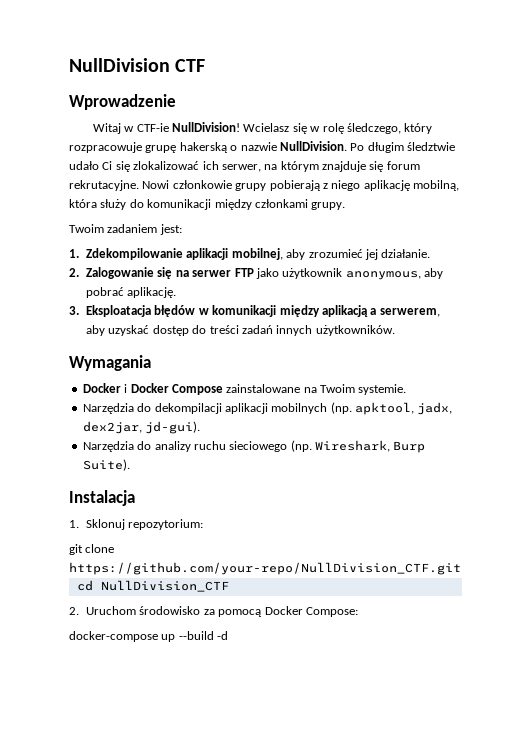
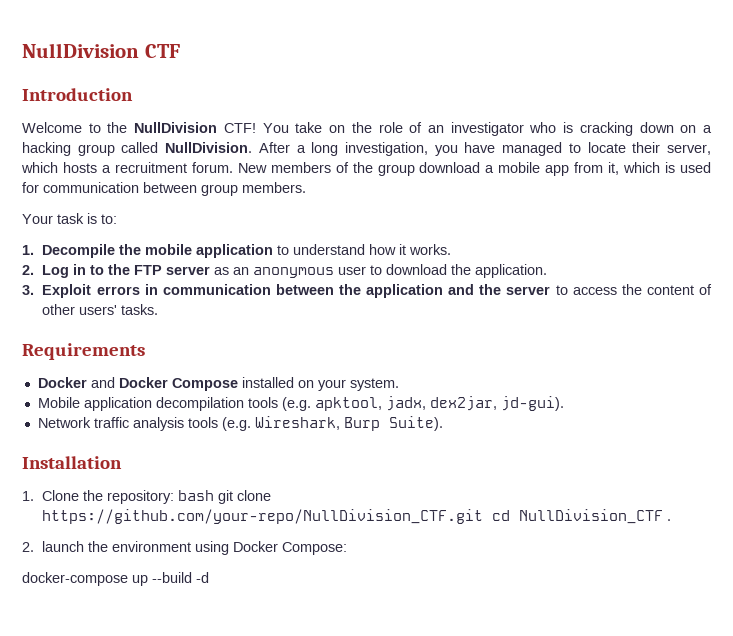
- Wprowadzenie
- Witaj w CTF-ie NullDivision! Wcielasz się w rolę śledczego, który rozpracowuje grupę hakerską o nazwie NullDivision. Po długim śledztwie udało Ci się zlokalizować ich serwer, na którym znajduje się forum rekrutacyjne. Nowi członkowie grupy pobierają z niego aplikację mobilną, która służy do komunikacji między członkami grupy.
- Twoim zadaniem jest:
- 1. Zdekompilowanie aplikacji mobilnej, aby zrozumieć jej działanie.
- 2. Zalogowanie się na serwer FTP jako użytkownik anonymous, aby pobrać aplikację.
- 3. Eksploatacja błędów w komunikacji między aplikacją a serwerem, aby uzyskać dostęp do treści zadań innych użytkowników.
- Wymagania
- Docker i Docker Compose zainstalowane na Twoim systemie.
- Narzędzia do dekompilacji aplikacji mobilnych (np. apktool, jadx, dex2jar, jd-gui).
- Narzędzia do analizy ruchu sieciowego (np. Wireshark, Burp Suite).
+ Introduction
+ Welcome to the NullDivision CTF! You take on the role of an investigator who is cracking down on a hacking group called NullDivision. After a long investigation, you have managed to locate their server, which hosts a recruitment forum. New members of the group download a mobile app from it, which is used for communication between group members.
+ Your task is to:
+ 1. Decompile the mobile application to understand how it works.
+ 2. Log in to the FTP server as an anonymous user to download the application.
+ 3. Exploit errors in communication between the application and the server to access the content of other users' tasks.
+ Requirements
+ Docker and Docker Compose installed on your system.
+ Mobile application decompilation tools (e.g. apktool, jadx, dex2jar, jd-gui).
+ Network traffic analysis tools (e.g. Wireshark, Burp Suite).
- Instalacja
- 1. Sklonuj repozytorium:
- git clone https://github.com/your-repo/NullDivision_CTF.git
- cd NullDivision_CTF
- 2. Uruchom środowisko za pomocą Docker Compose:
+ Installation
+ 1. Clone the repository: bash git clone https://github.com/your-repo/NullDivision_CTF.git cd NullDivision_CTF .
+ 2. launch the environment using Docker Compose:

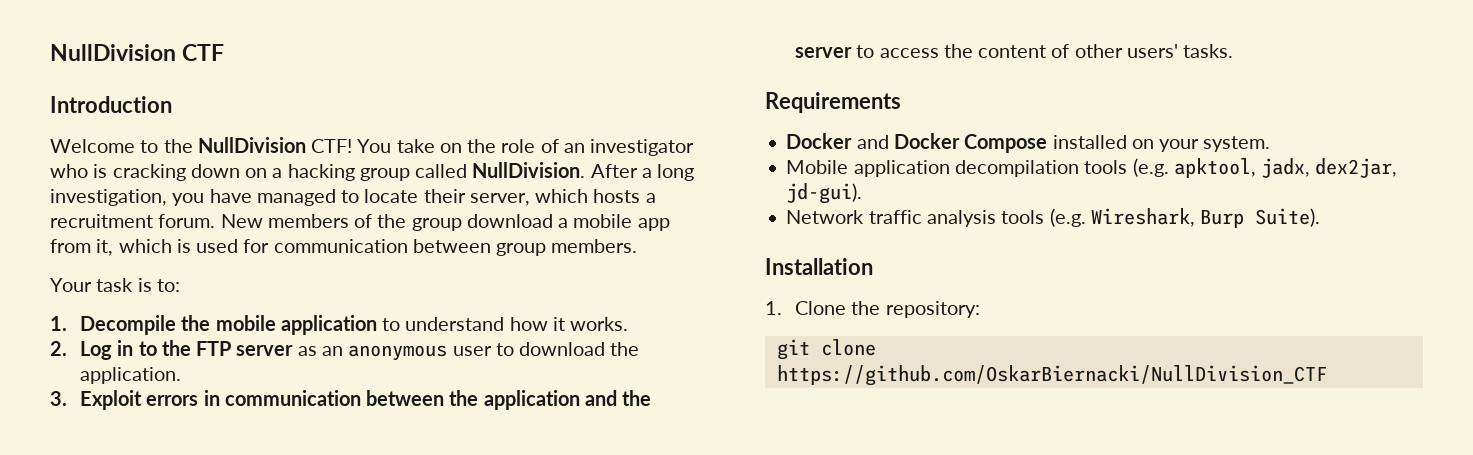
- 1. Clone the repository: bash git clone https://github.com/your-repo/NullDivision_CTF.git cd NullDivision_CTF .
- 2. launch the environment using Docker Compose:
- docker-compose up --build -d
+ 1. Clone the repository:
+ git clone https://github.com/OskarBiernacki/NullDivision_CTF

